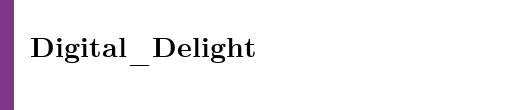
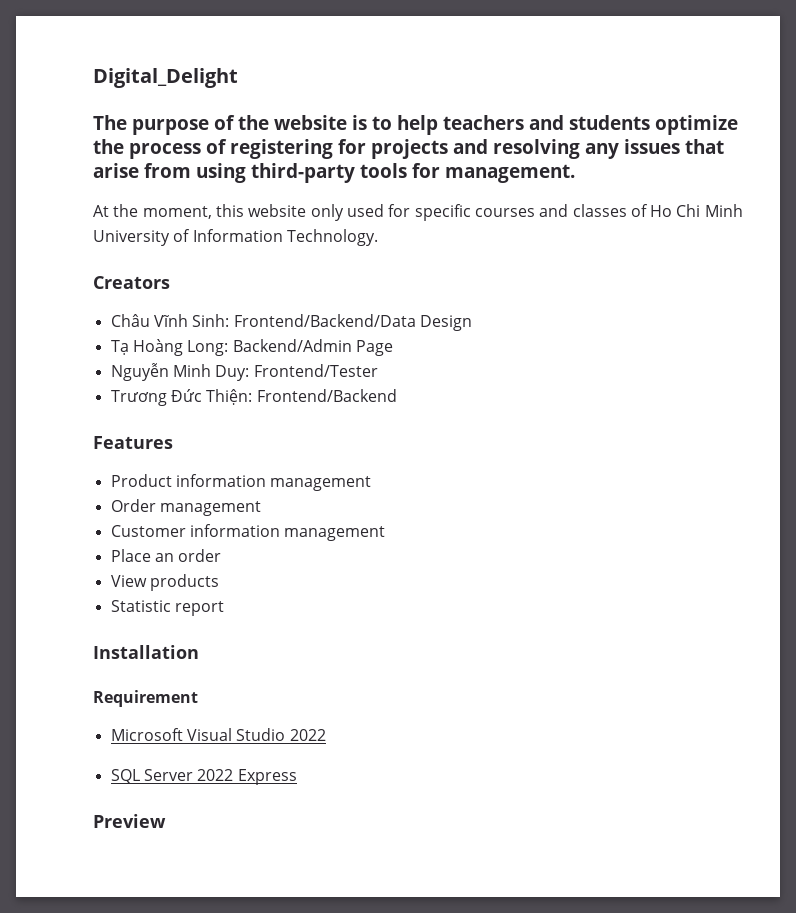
+ The purpose of the website is to help teachers and students optimize the process of registering for projects and resolving any issues that arise from using third-party tools for management.
+ At the moment, this website only used for specific courses and classes of Ho Chi Minh University of Information Technology.
+ Creators
+ Châu Vĩnh Sinh: Frontend/Backend/Data Design
+ Tạ Hoàng Long: Backend/Admin Page
+ Nguyễn Minh Duy: Frontend/Tester
+ Trương Đức Thiện: Frontend/Backend
+ Features
+ Product information management
+ Order management
+ Customer information management
+ Place an order
+ View products
+ Statistic report
+ Installation
+ Requirement
+ Microsoft Visual Studio 2022
+ SQL Server 2022 Express
+ Preview

